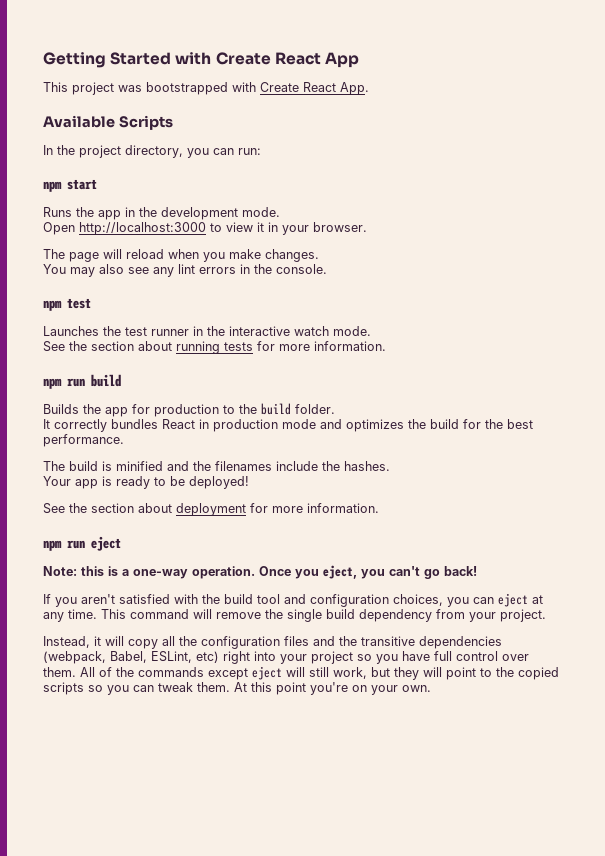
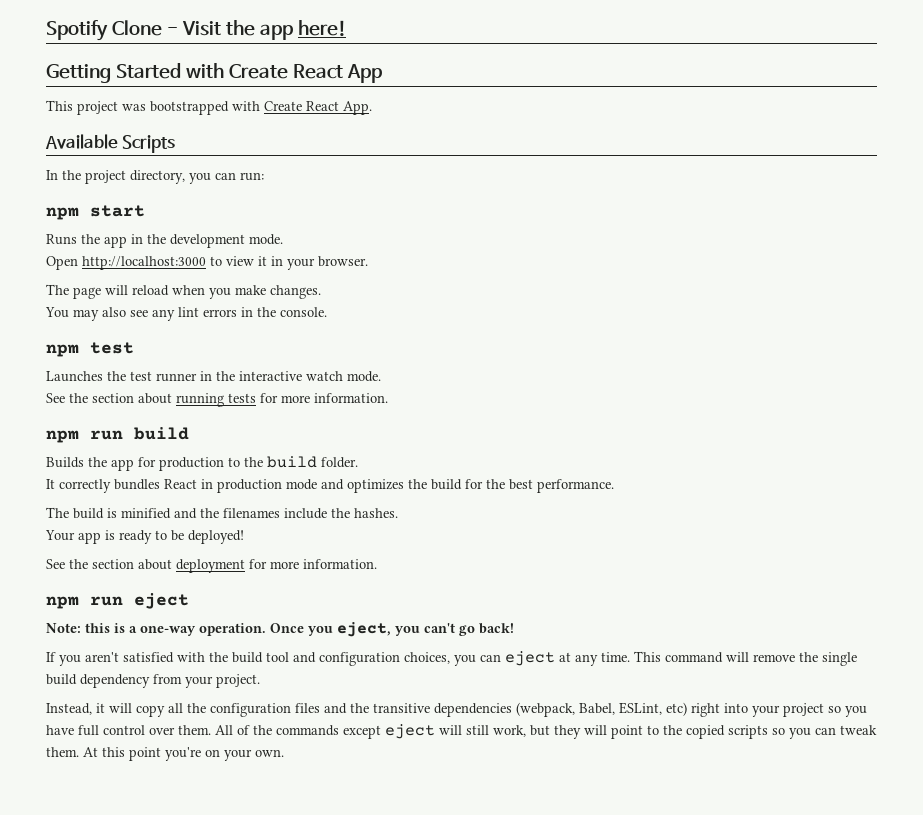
+ Spotify Clone - Visit the app here!

